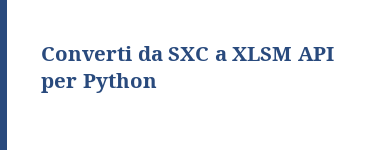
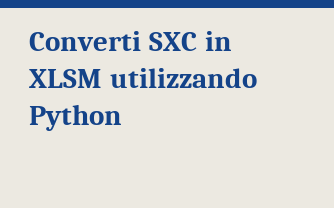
- Converti da SXC a XLSM API per Python
+ Converti SXC in XLSM utilizzando Python

